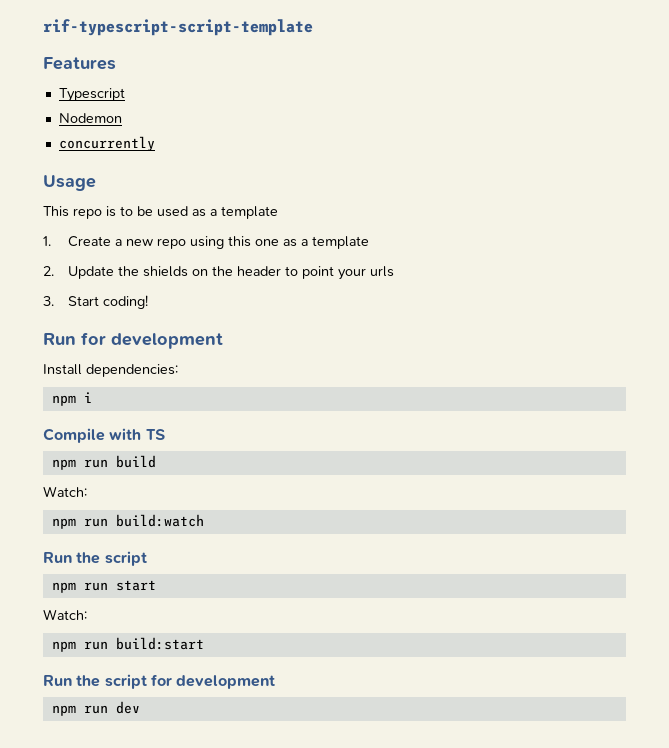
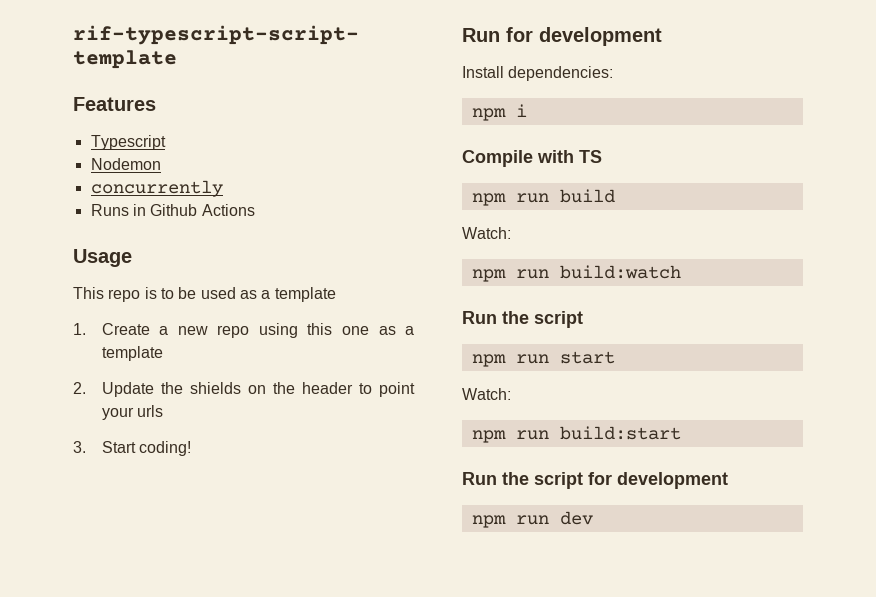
+ Runs in Github Actions

